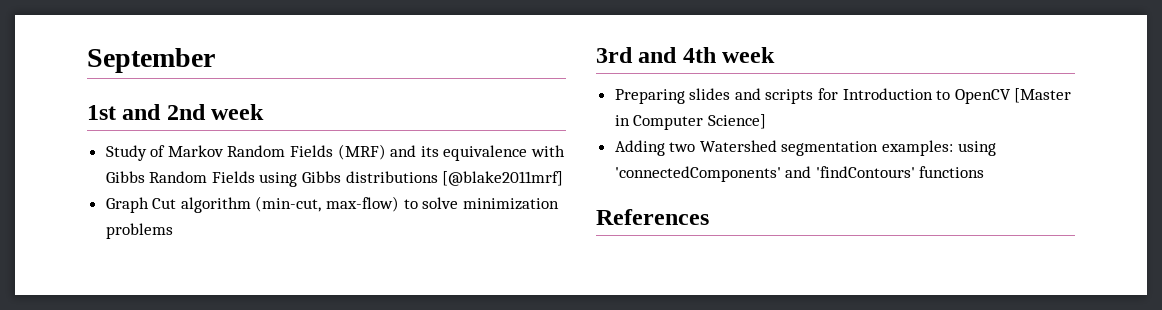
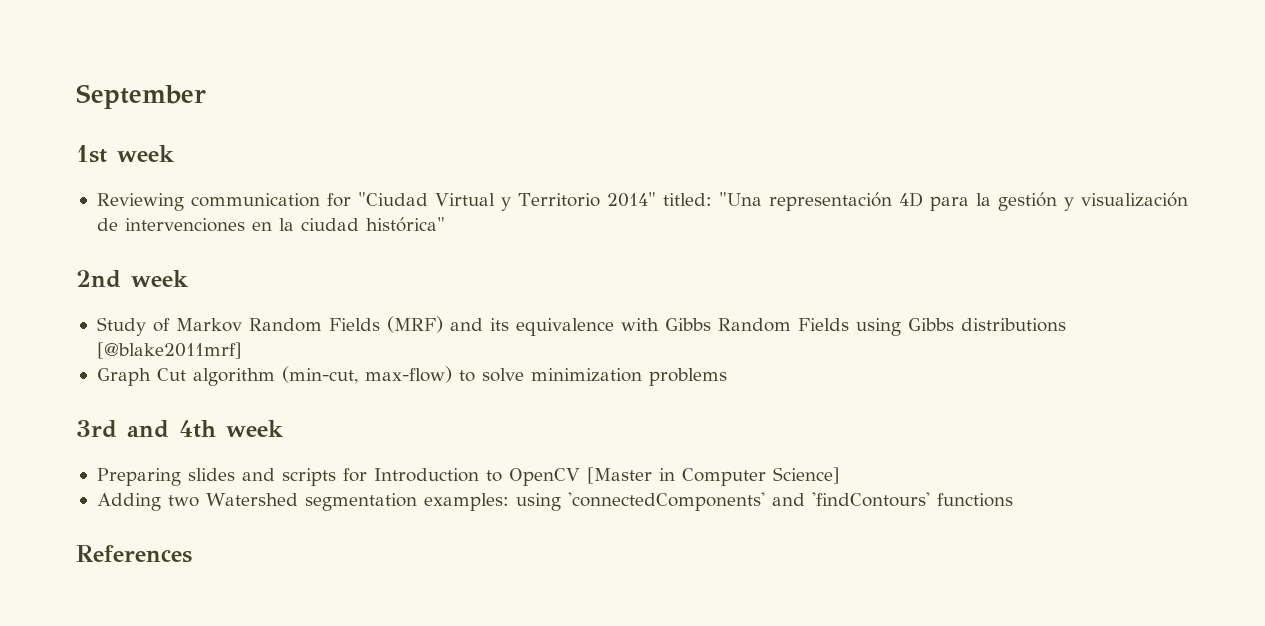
- 1st and 2nd week
+ 1st week
+ Reviewing communication for "Ciudad Virtual y Territorio 2014" titled: "Una representación 4D para la gestión y visualización de intervenciones en la ciudad histórica"
+ 2nd week

